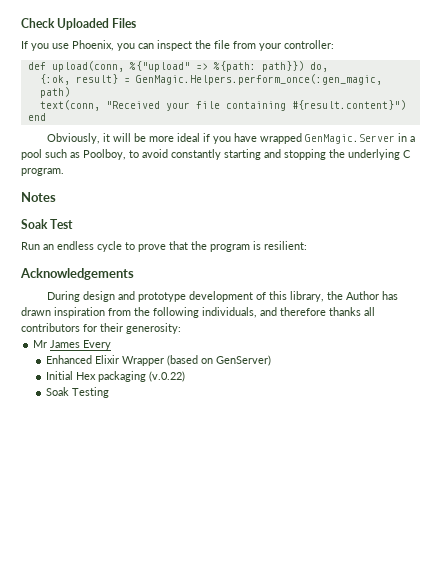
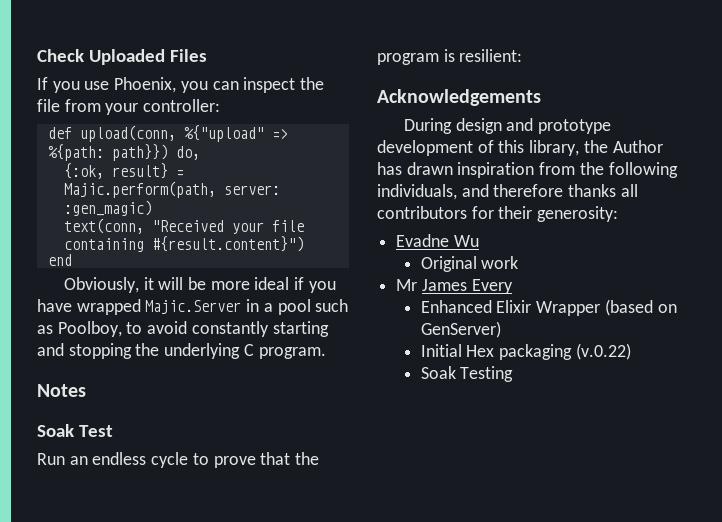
- {:ok, result} = GenMagic.Helpers.perform_once(:gen_magic, path)
+ {:ok, result} = Majic.perform(path, server: :gen_magic)
- Obviously, it will be more ideal if you have wrapped GenMagic.Server in a pool such as Poolboy, to avoid constantly starting and stopping the underlying C program.
+ Obviously, it will be more ideal if you have wrapped Majic.Server in a pool such as Poolboy, to avoid constantly starting and stopping the underlying C program.
+ Evadne Wu
+ Original work

